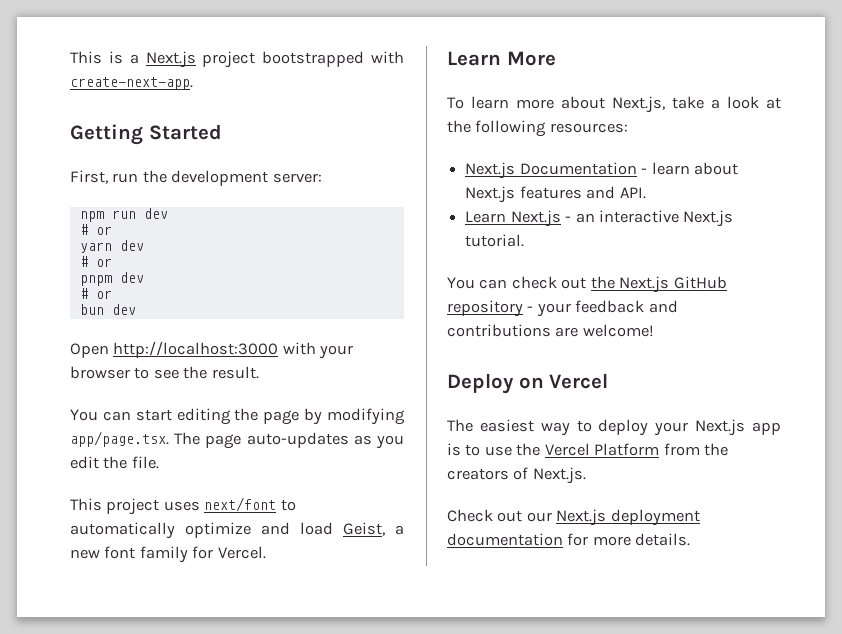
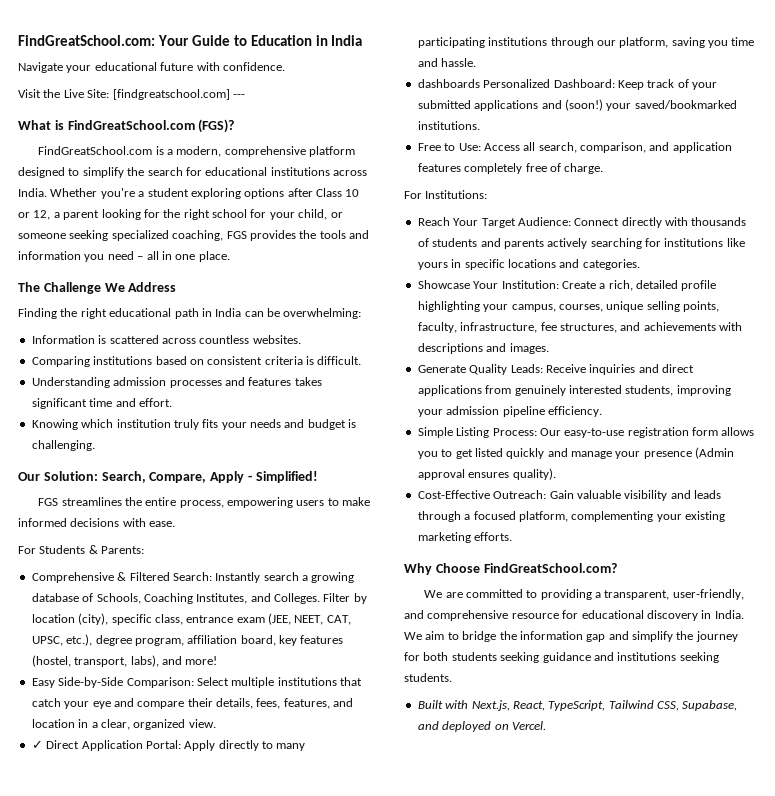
- This is a Next.js project bootstrapped with create-next-app.
- Getting Started
- First, run the development server:
- npm run dev
- # or
- yarn dev
- # or
- pnpm dev
- # or
- bun dev
- Open http://localhost:3000 with your browser to see the result.
- You can start editing the page by modifying app/page.tsx. The page auto-updates as you edit the file.
- This project uses next/font to automatically optimize and load Geist, a new font family for Vercel.
- Learn More
- To learn more about Next.js, take a look at the following resources:
- Next.js Documentation - learn about Next.js features and API.
- Learn Next.js - an interactive Next.js tutorial.
- You can check out the Next.js GitHub repository - your feedback and contributions are welcome!
- Deploy on Vercel
- The easiest way to deploy your Next.js app is to use the Vercel Platform from the creators of Next.js.
- Check out our Next.js deployment documentation for more details.
+ FindGreatSchool.com: Your Guide to Education in India
+ Navigate your educational future with confidence.
+ Visit the Live Site: [findgreatschool.com] ---
+ What is FindGreatSchool.com (FGS)?
+ FindGreatSchool.com is a modern, comprehensive platform designed to simplify the search for educational institutions across India. Whether you're a student exploring options after Class 10 or 12, a parent looking for the right school for your child, or someone seeking specialized coaching, FGS provides the tools and information you need – all in one place.
+ The Challenge We Address
+ Finding the right educational path in India can be overwhelming:
+ Information is scattered across countless websites.
+ Comparing institutions based on consistent criteria is difficult.
+ Understanding admission processes and features takes significant time and effort.
+ Knowing which institution truly fits your needs and budget is challenging.
+ Our Solution: Search, Compare, Apply - Simplified!
+ FGS streamlines the entire process, empowering users to make informed decisions with ease.
+ For Students & Parents:
+ Comprehensive & Filtered Search: Instantly search a growing database of Schools, Coaching Institutes, and Colleges. Filter by location (city), specific class, entrance exam (JEE, NEET, CAT, UPSC, etc.), degree program, affiliation board, key features (hostel, transport, labs), and more!
+ Easy Side-by-Side Comparison: Select multiple institutions that catch your eye and compare their details, fees, features, and location in a clear, organized view.
+ ✓ Direct Application Portal: Apply directly to many participating institutions through our platform, saving you time and hassle.
+ dashboards Personalized Dashboard: Keep track of your submitted applications and (soon!) your saved/bookmarked institutions.
+ Free to Use: Access all search, comparison, and application features completely free of charge.
+ For Institutions:
+ Reach Your Target Audience: Connect directly with thousands of students and parents actively searching for institutions like yours in specific locations and categories.
+ Showcase Your Institution: Create a rich, detailed profile highlighting your campus, courses, unique selling points, faculty, infrastructure, fee structures, and achievements with descriptions and images.
+ Generate Quality Leads: Receive inquiries and direct applications from genuinely interested students, improving your admission pipeline efficiency.
+ Simple Listing Process: Our easy-to-use registration form allows you to get listed quickly and manage your presence (Admin approval ensures quality).
+ Cost-Effective Outreach: Gain valuable visibility and leads through a focused platform, complementing your existing marketing efforts.
+ Why Choose FindGreatSchool.com?
+ We are committed to providing a transparent, user-friendly, and comprehensive resource for educational discovery in India. We aim to bridge the information gap and simplify the journey for both students seeking guidance and institutions seeking students.
+ Built with Next.js, React, TypeScript, Tailwind CSS, Supabase, and deployed on Vercel.

